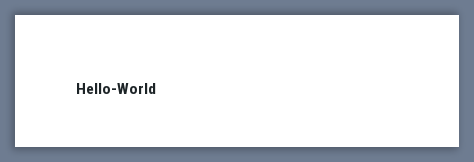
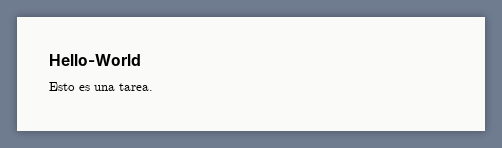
+ Esto es una tarea.

